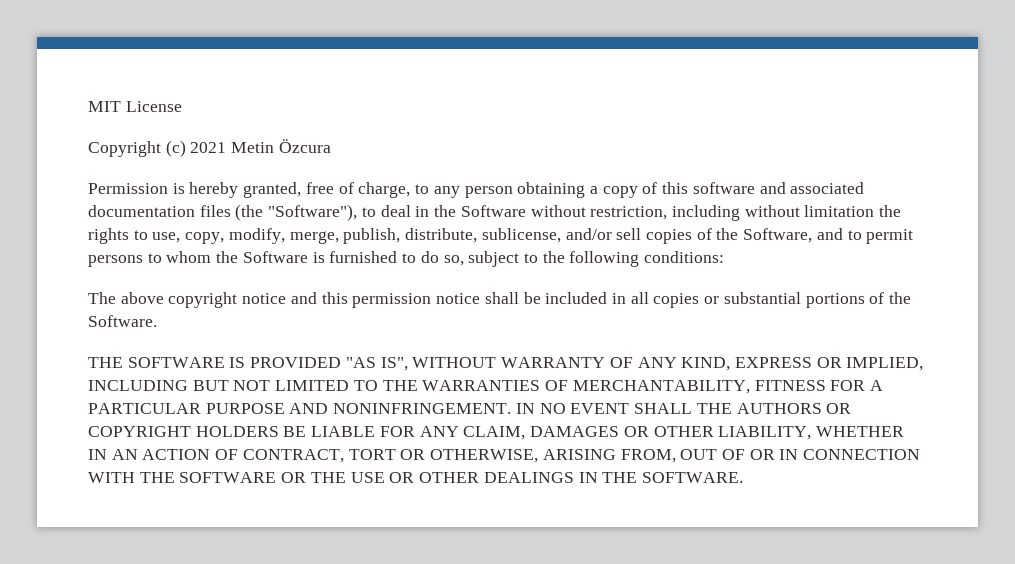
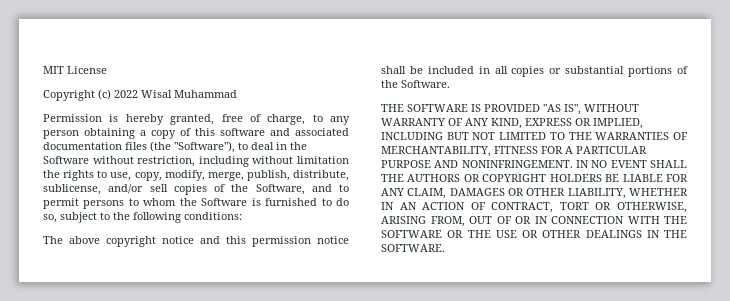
- Copyright (c) 2021 Metin Özcura
+ Copyright (c) 2022 Wisal Muhammad

